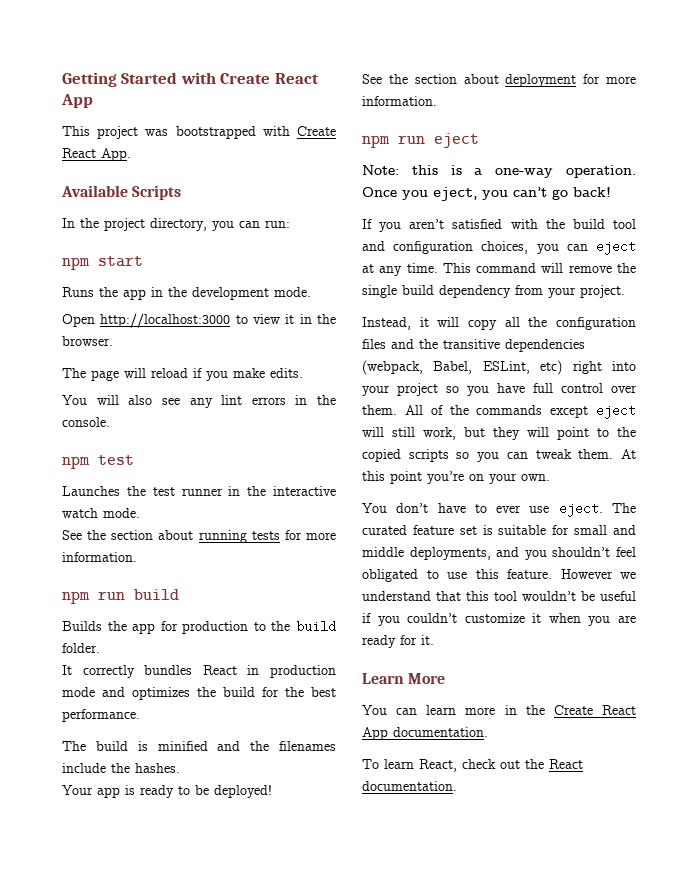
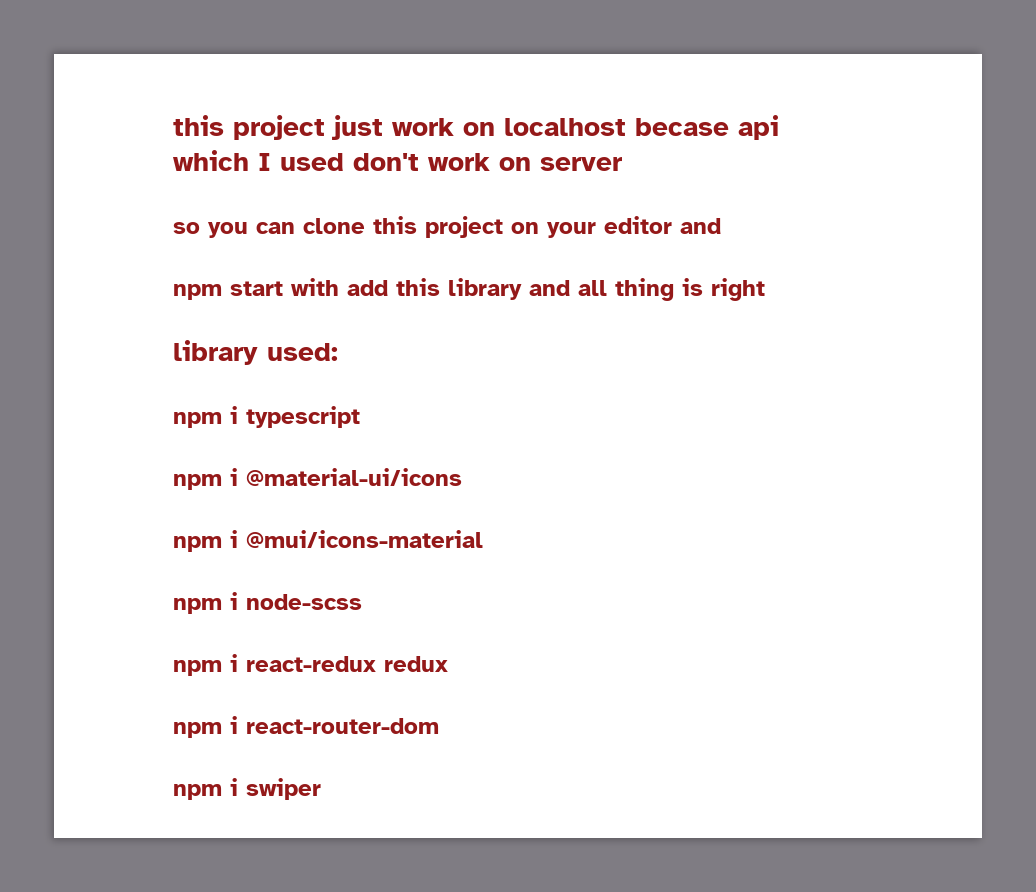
- Getting Started with Create React App
- This project was bootstrapped with Create React App.
- Available Scripts
- In the project directory, you can run:
- npm start
- Runs the app in the development mode.
- Open http://localhost:3000 to view it in the browser.
- The page will reload if you make edits.
- You will also see any lint errors in the console.
- npm test
- Launches the test runner in the interactive watch mode.
- See the section about running tests for more information.
- npm run build
- Builds the app for production to the build folder.
- It correctly bundles React in production mode and optimizes the build for the best performance.
- The build is minified and the filenames include the hashes.
- Your app is ready to be deployed!
- See the section about deployment for more information.
- npm run eject
- Note: this is a one-way operation. Once you eject, you can’t go back!
- If you aren’t satisfied with the build tool and configuration choices, you can eject at any time. This command will remove the single build dependency from your project.
- Instead, it will copy all the configuration files and the transitive dependencies (webpack, Babel, ESLint, etc) right into your project so you have full control over them. All of the commands except eject will still work, but they will point to the copied scripts so you can tweak them. At this point you’re on your own.
- You don’t have to ever use eject. The curated feature set is suitable for small and middle deployments, and you shouldn’t feel obligated to use this feature. However we understand that this tool wouldn’t be useful if you couldn’t customize it when you are ready for it.
- Learn More
- You can learn more in the Create React App documentation.
- To learn React, check out the React documentation.
+ this project just work on localhost becase api which I used don't work on server
+ so you can clone this project on your editor and
+ npm start with add this library and all thing is right
+ library used:
+ npm i typescript
+ npm i @material-ui/icons
+ npm i @mui/icons-material
+ npm i node-scss
+ npm i react-redux redux
+ npm i react-router-dom
+ npm i swiper

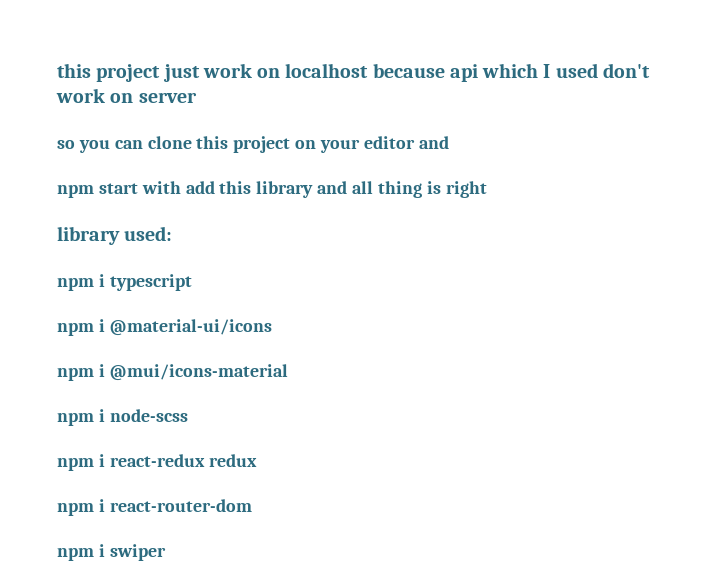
- this project just work on localhost becase api which I used don't work on server
+ this project just work on localhost because api which I used don't work on server

